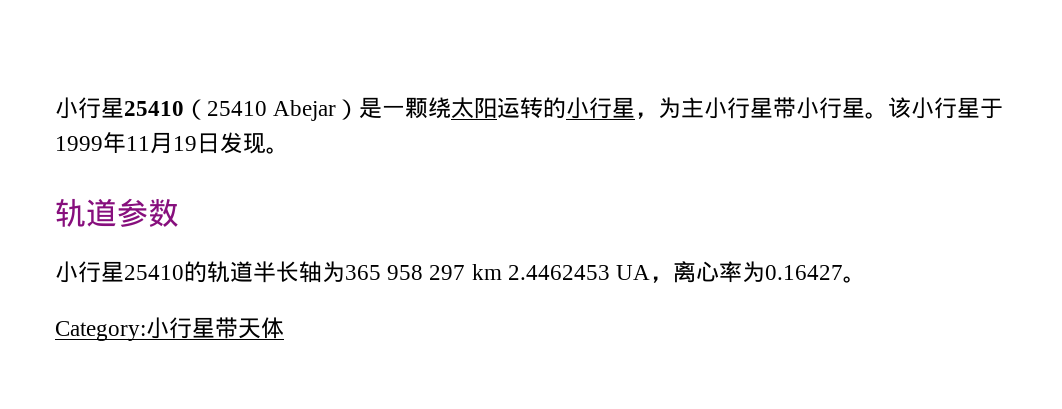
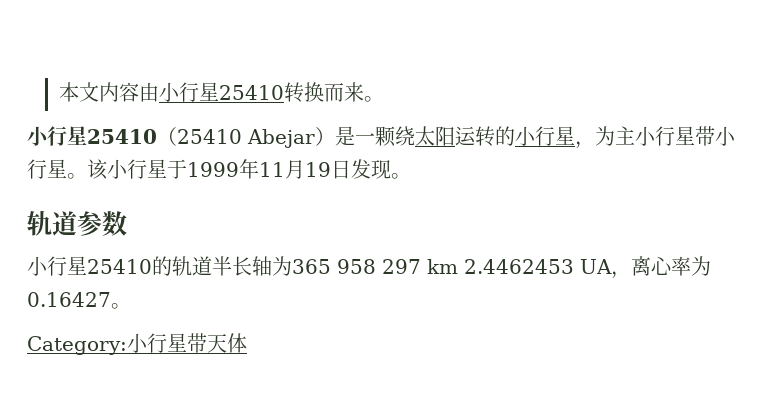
+ 本文内容由小行星25410转换而来。

